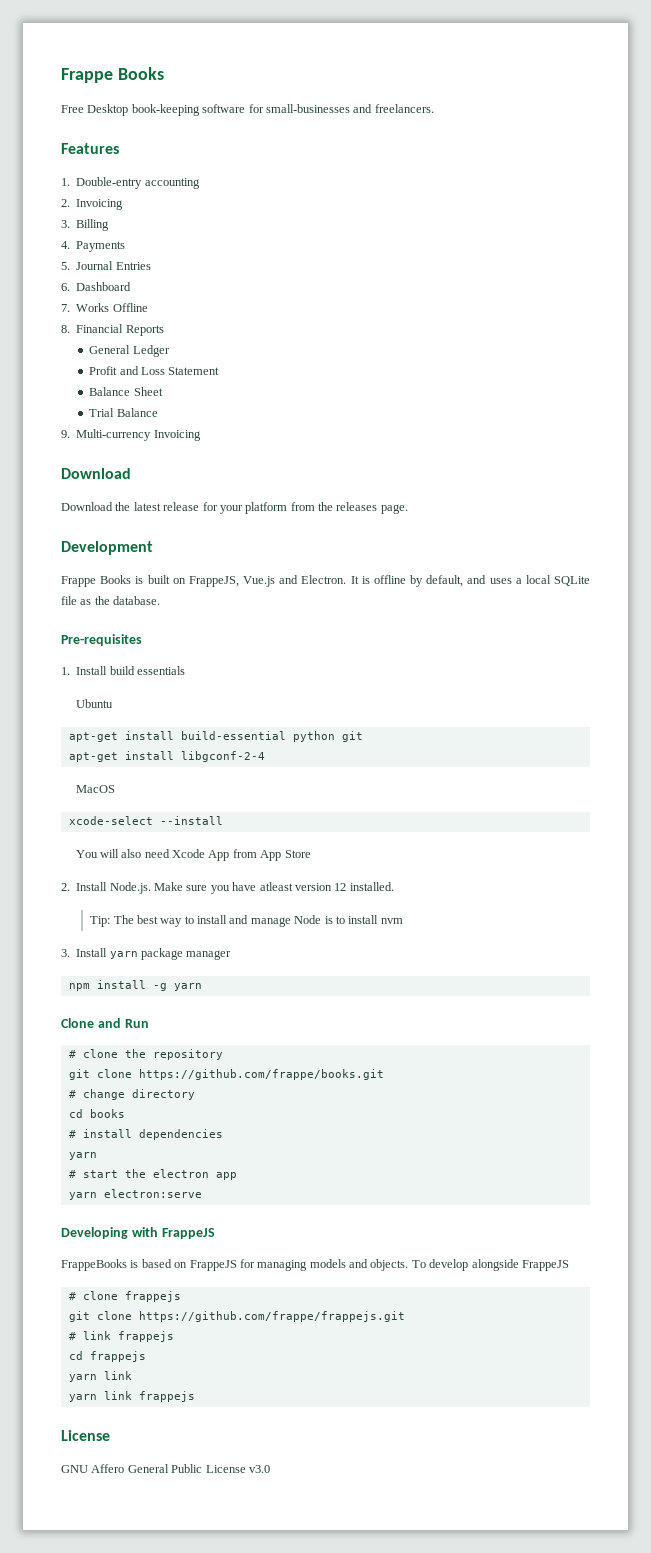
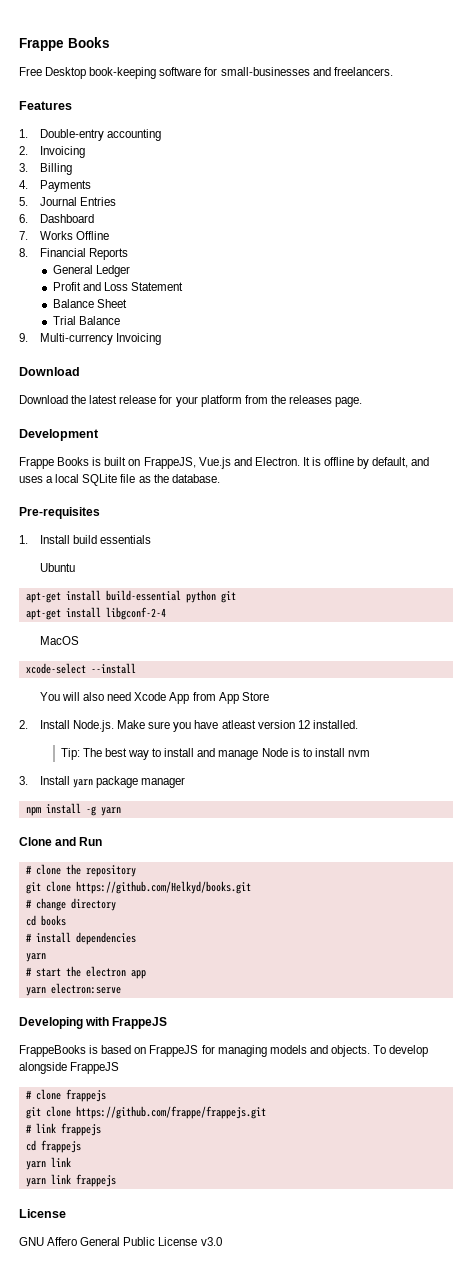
- git clone https://github.com/frappe/books.git
+ git clone https://github.com/Helkyd/books.git

